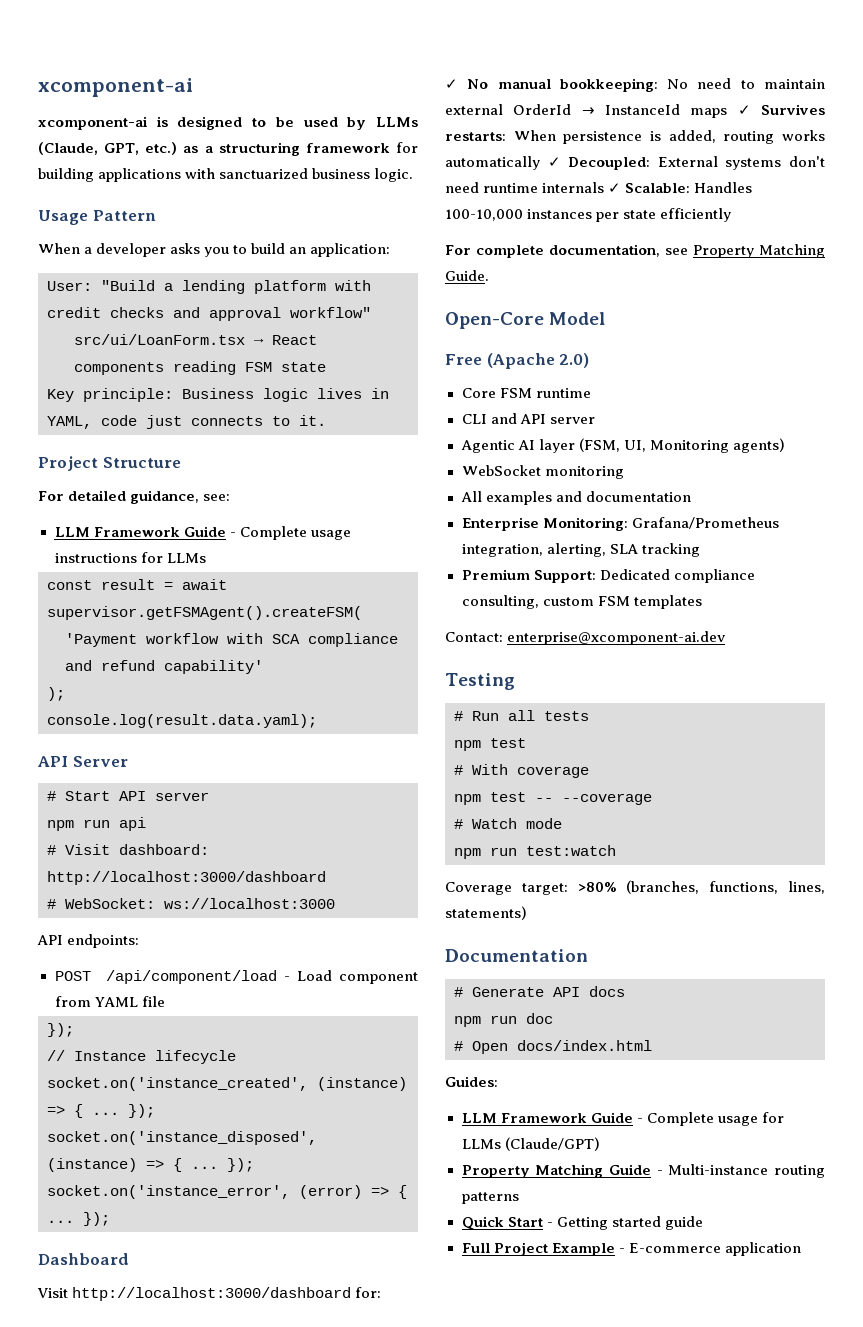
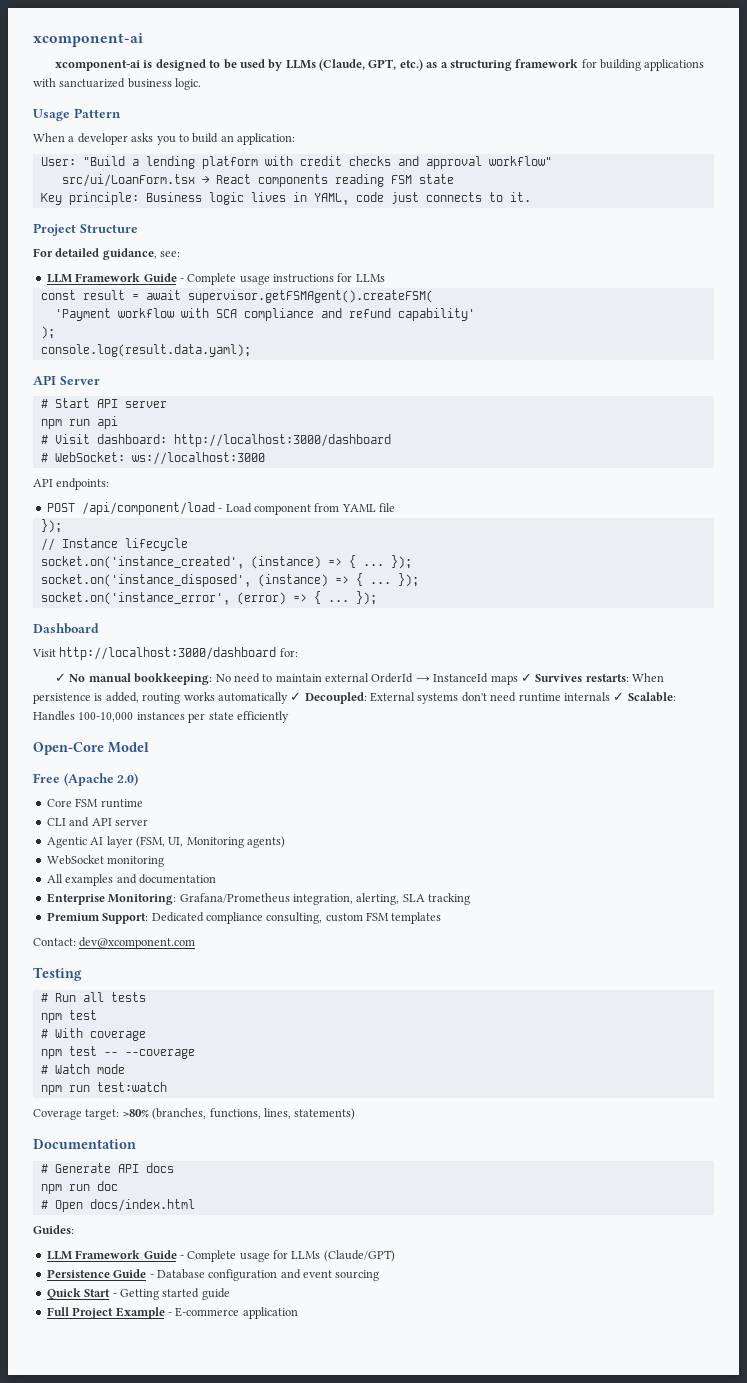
- For complete documentation, see Property Matching Guide.
- Contact: enterprise@xcomponent-ai.dev
+ Contact: dev@xcomponent.com
- Property Matching Guide - Multi-instance routing patterns
+ Persistence Guide - Database configuration and event sourcing

